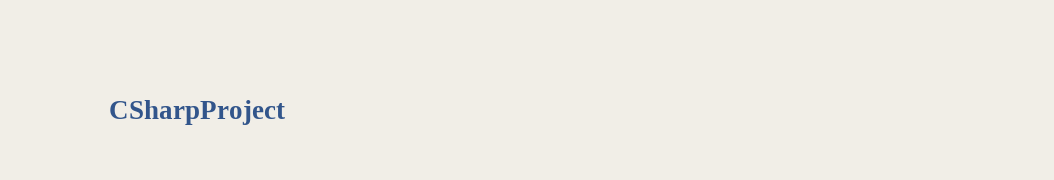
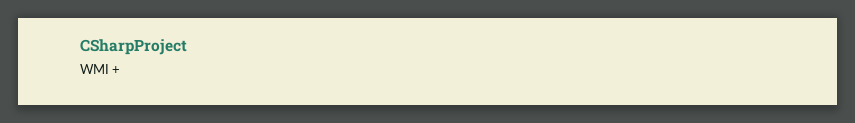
+ WMI +

